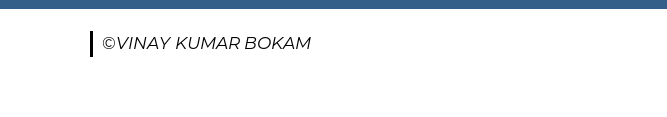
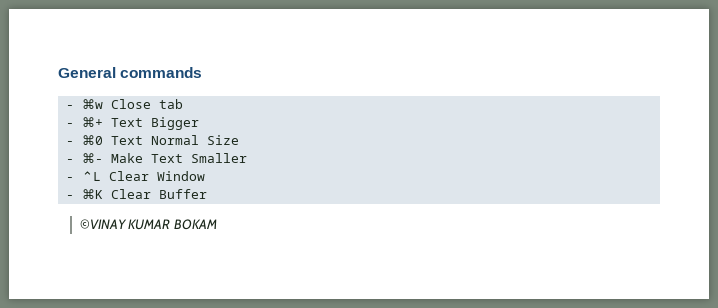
+ General commands
+ - ⌘w Close tab
+ - ⌘+ Text Bigger
+ - ⌘0 Text Normal Size
+ - ⌘- Make Text Smaller
+ - ⌃L Clear Window
+ - ⌘K Clear Buffer

